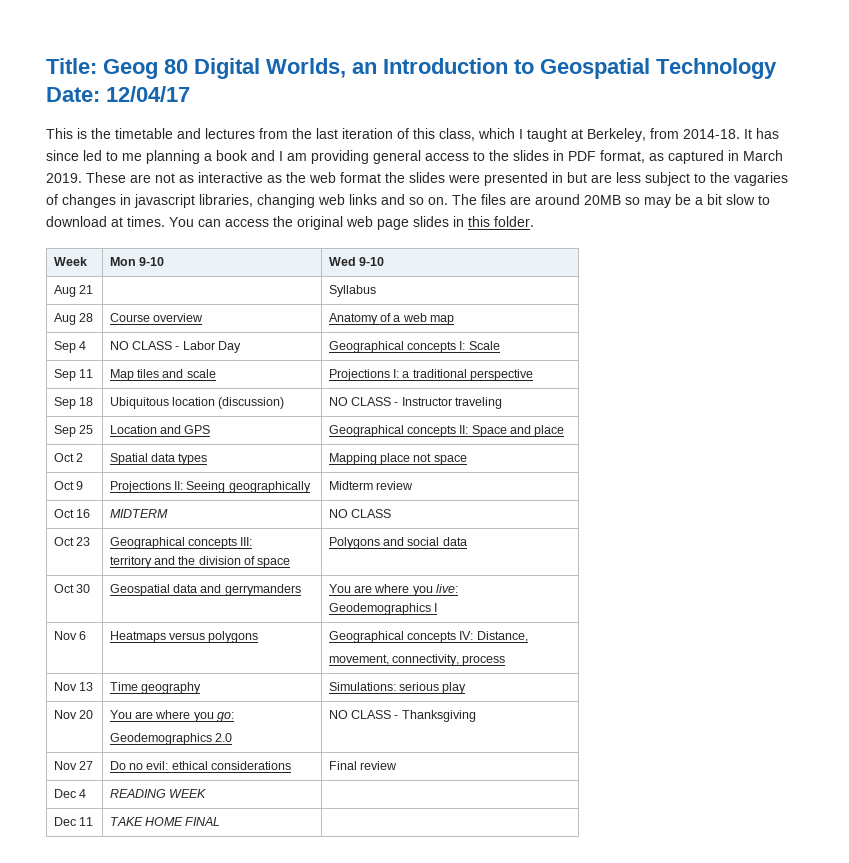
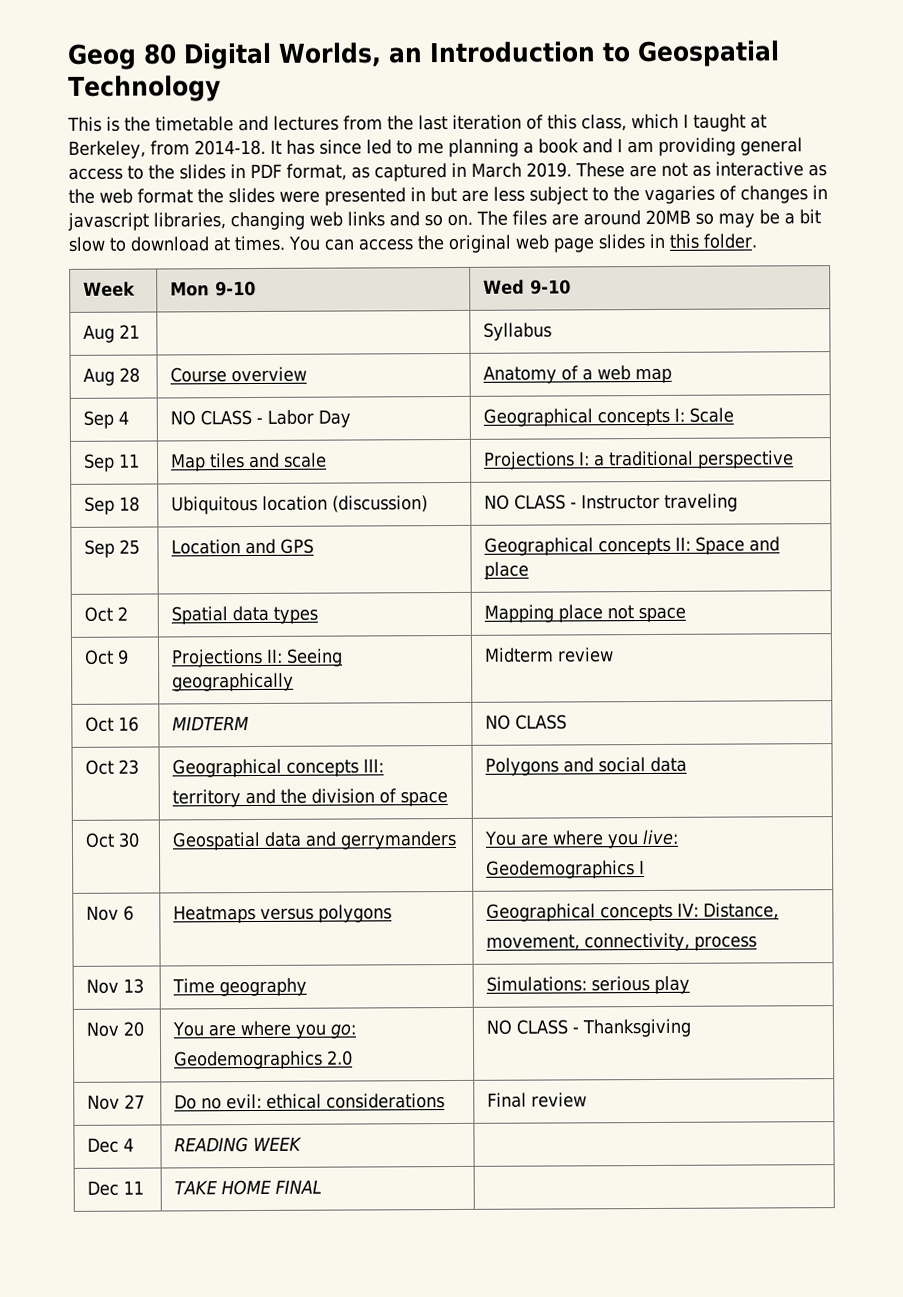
- Title: Geog 80 Digital Worlds, an Introduction to Geospatial Technology Date: 12/04/17
+ Geog 80 Digital Worlds, an Introduction to Geospatial Technology

